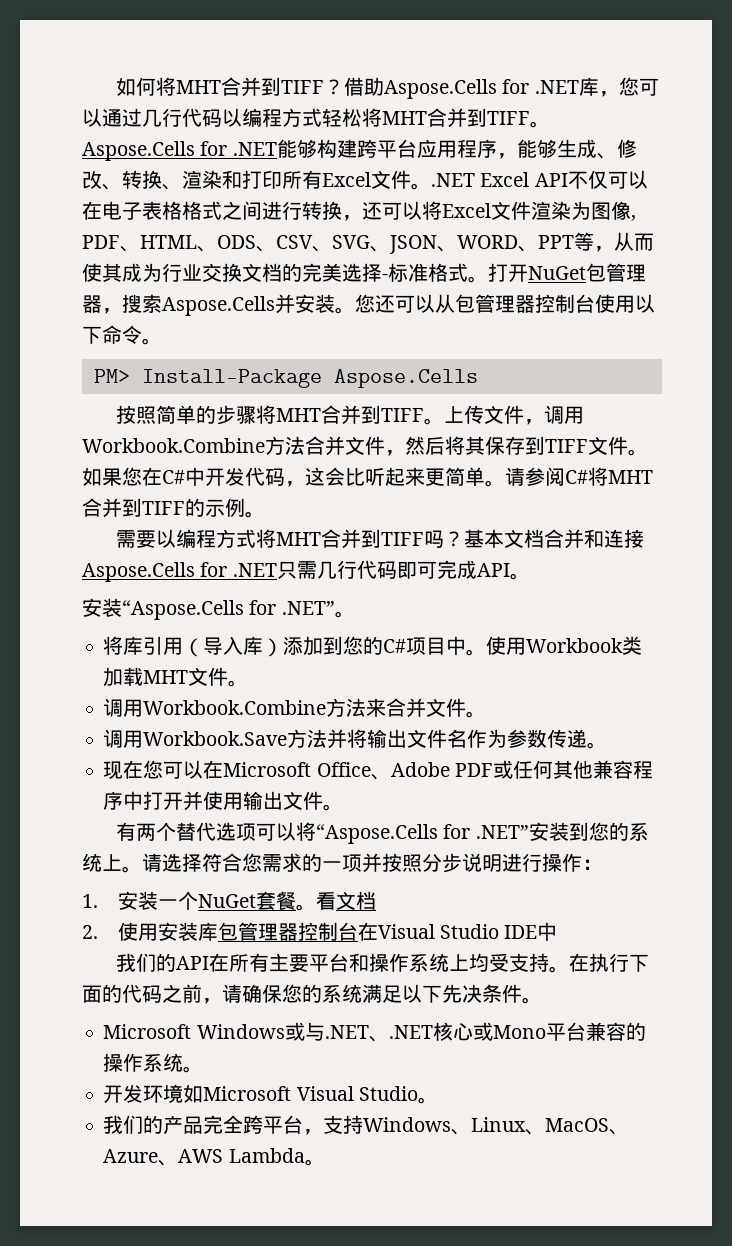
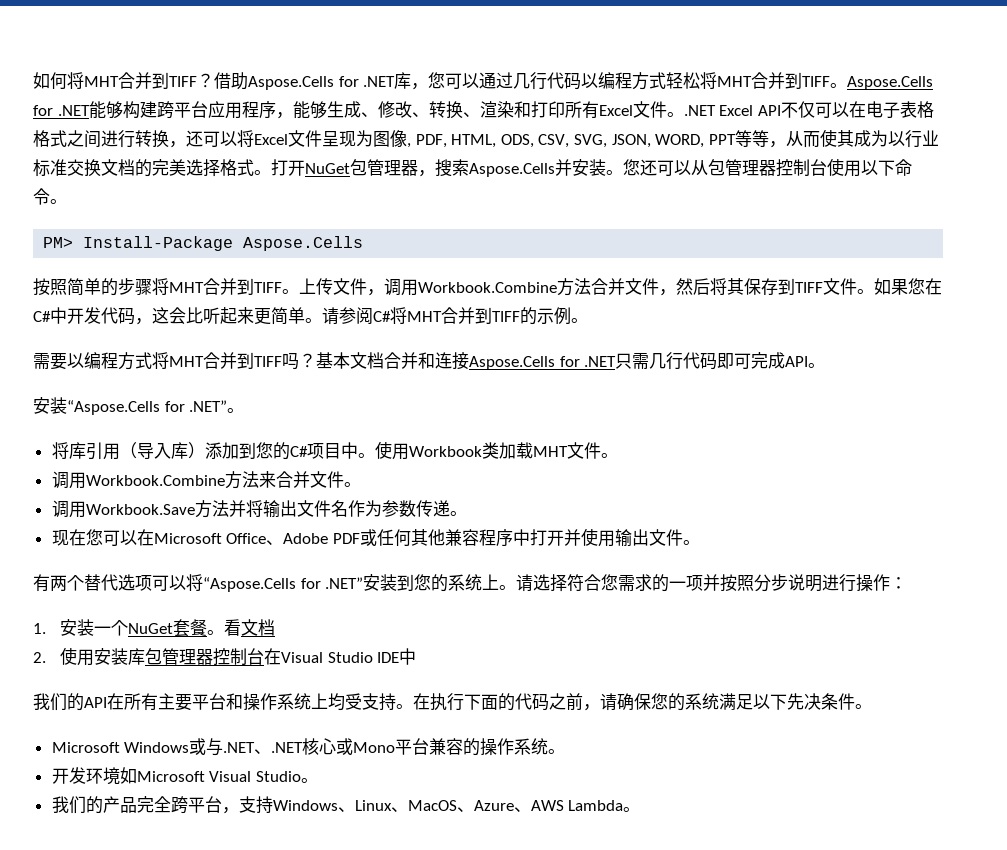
- Aspose.Cells for .NET能够构建跨平台应用程序，能够生成、修改、转换、渲染和打印所有Excel文件。.NET Excel API不仅可以在电子表格格式之间进行转换，还可以将Excel文件渲染为图像, PDF、HTML、ODS、CSV、SVG、JSON、WORD、PPT等，从而使其成为行业交换文档的完美选择-标准格式。
+ Aspose.Cells for .NET能够构建跨平台应用程序，能够生成、修改、转换、渲染和打印所有Excel文件。.NET Excel API不仅可以在电子表格格式之间进行转换，还可以将Excel文件呈现为图像, PDF, HTML, ODS, CSV, SVG, JSON, WORD, PPT等等，从而使其成为以行业标准交换文档的完美选择格式。

